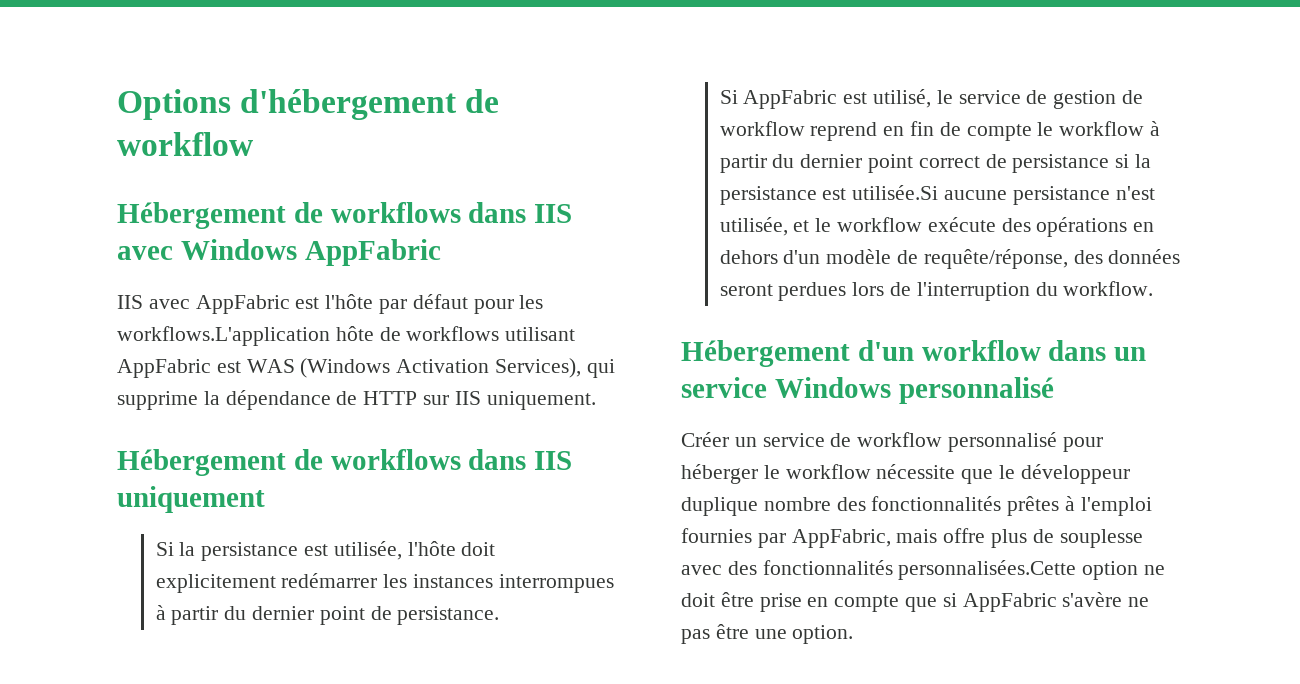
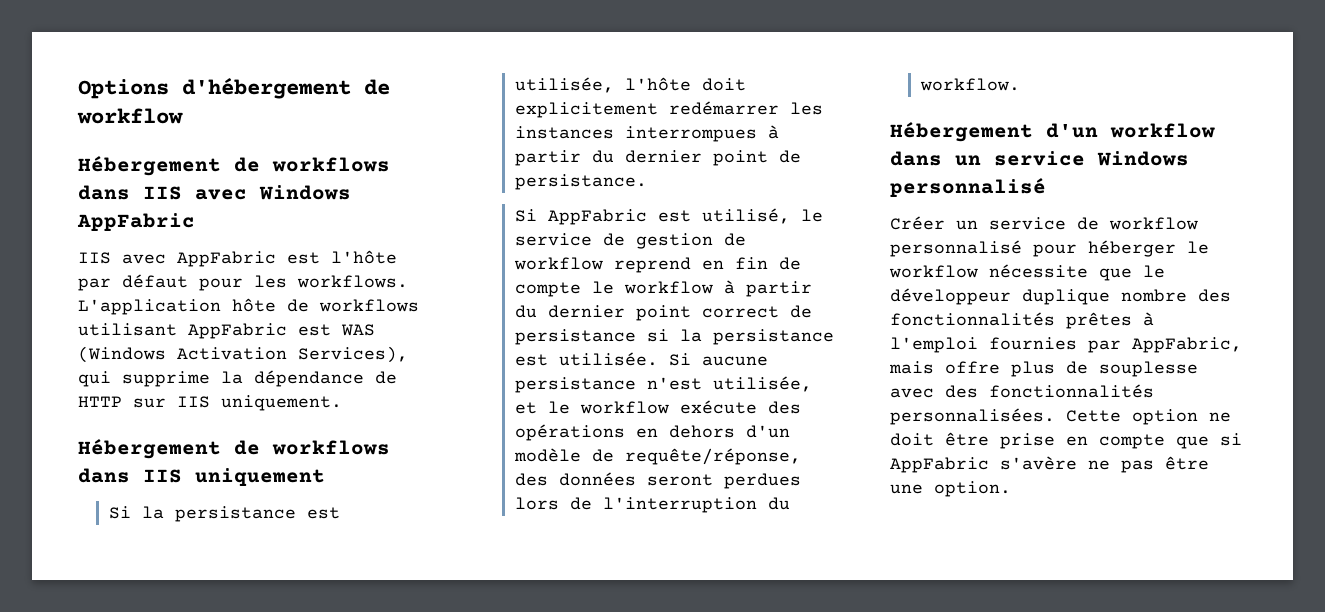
- IIS avec AppFabric est l'hôte par défaut pour les workflows.L'application hôte de workflows utilisant AppFabric est WAS (Windows Activation Services), qui supprime la dépendance de HTTP sur IIS uniquement.
+ IIS avec AppFabric est l'hôte par défaut pour les workflows. L'application hôte de workflows utilisant AppFabric est WAS (Windows Activation Services), qui supprime la dépendance de HTTP sur IIS uniquement.
- Si AppFabric est utilisé, le service de gestion de workflow reprend en fin de compte le workflow à partir du dernier point correct de persistance si la persistance est utilisée.Si aucune persistance n'est utilisée, et le workflow exécute des opérations en dehors d'un modèle de requête/réponse, des données seront perdues lors de l'interruption du workflow.
+ Si AppFabric est utilisé, le service de gestion de workflow reprend en fin de compte le workflow à partir du dernier point correct de persistance si la persistance est utilisée. Si aucune persistance n'est utilisée, et le workflow exécute des opérations en dehors d'un modèle de requête/réponse, des données seront perdues lors de l'interruption du workflow.
- Créer un service de workflow personnalisé pour héberger le workflow nécessite que le développeur duplique nombre des fonctionnalités prêtes à l'emploi fournies par AppFabric, mais offre plus de souplesse avec des fonctionnalités personnalisées.Cette option ne doit être prise en compte que si AppFabric s'avère ne pas être une option.
+ Créer un service de workflow personnalisé pour héberger le workflow nécessite que le développeur duplique nombre des fonctionnalités prêtes à l'emploi fournies par AppFabric, mais offre plus de souplesse avec des fonctionnalités personnalisées. Cette option ne doit être prise en compte que si AppFabric s'avère ne pas être une option.

